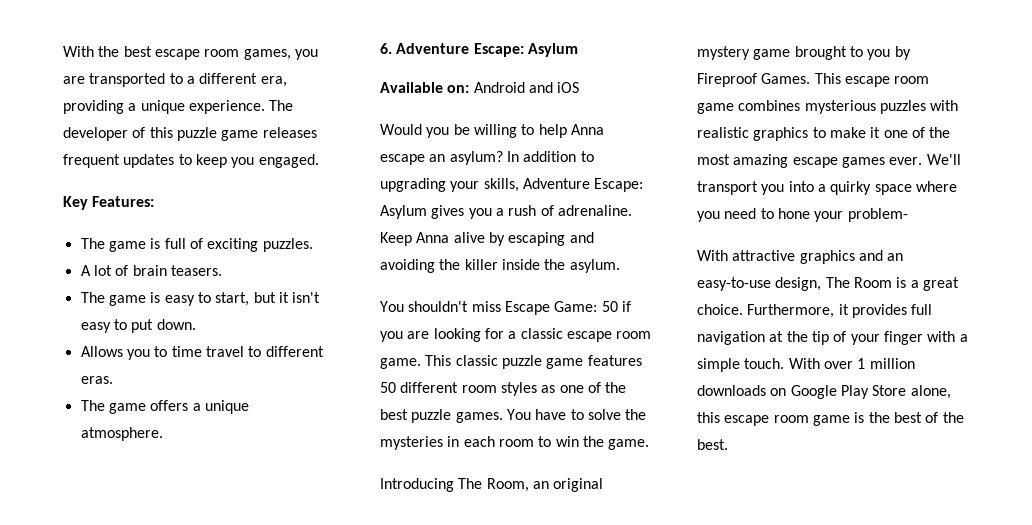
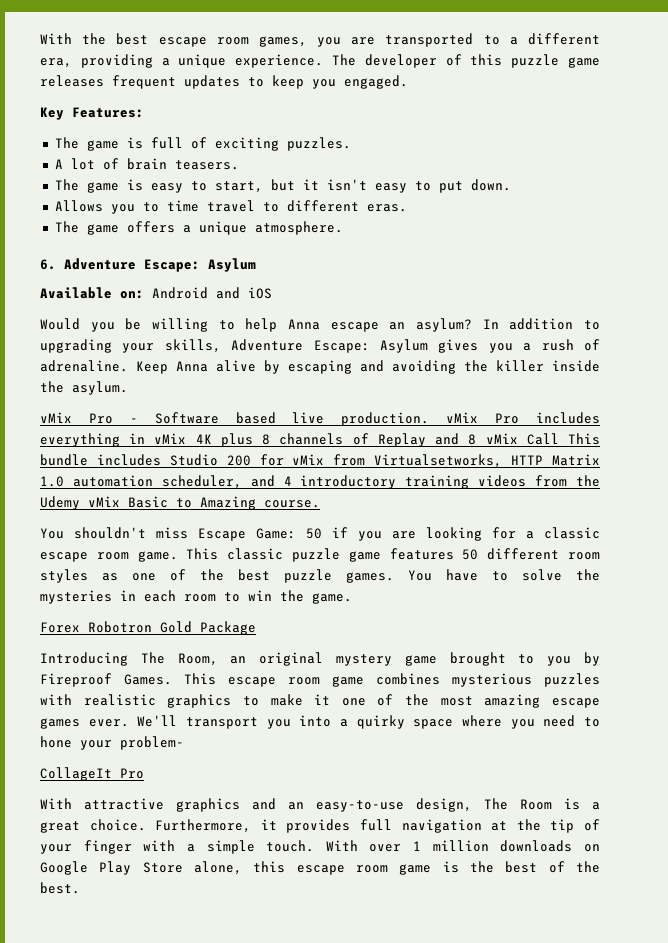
+ vMix Pro - Software based live production. vMix Pro includes everything in vMix 4K plus 8 channels of Replay and 8 vMix Call This bundle includes Studio 200 for vMix from Virtualsetworks, HTTP Matrix 1.0 automation scheduler, and 4 introductory training videos from the Udemy vMix Basic to Amazing course.
+ Forex Robotron Gold Package
+ CollageIt Pro

